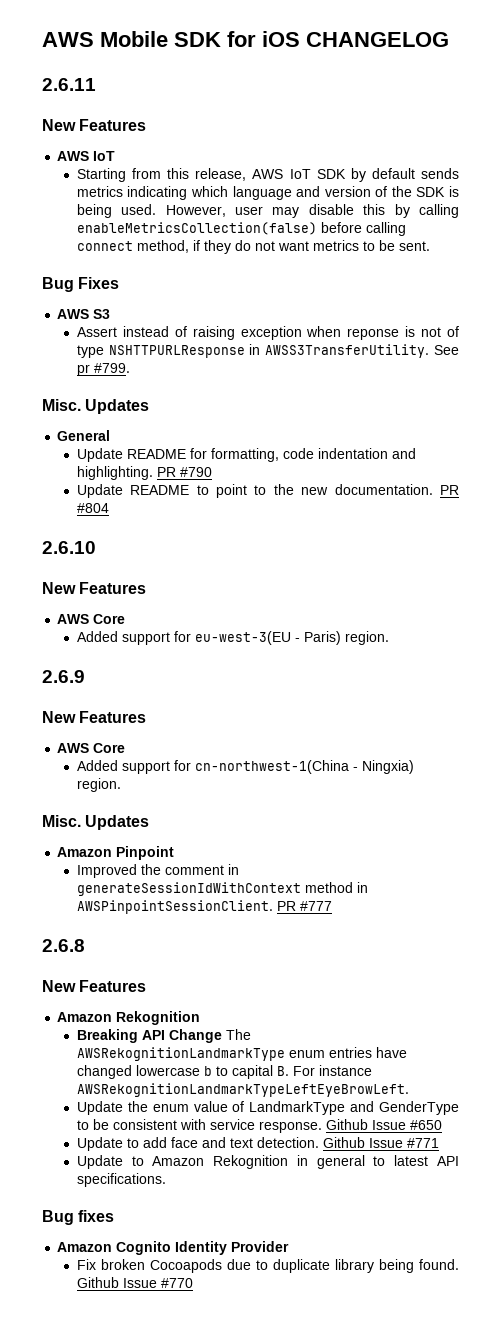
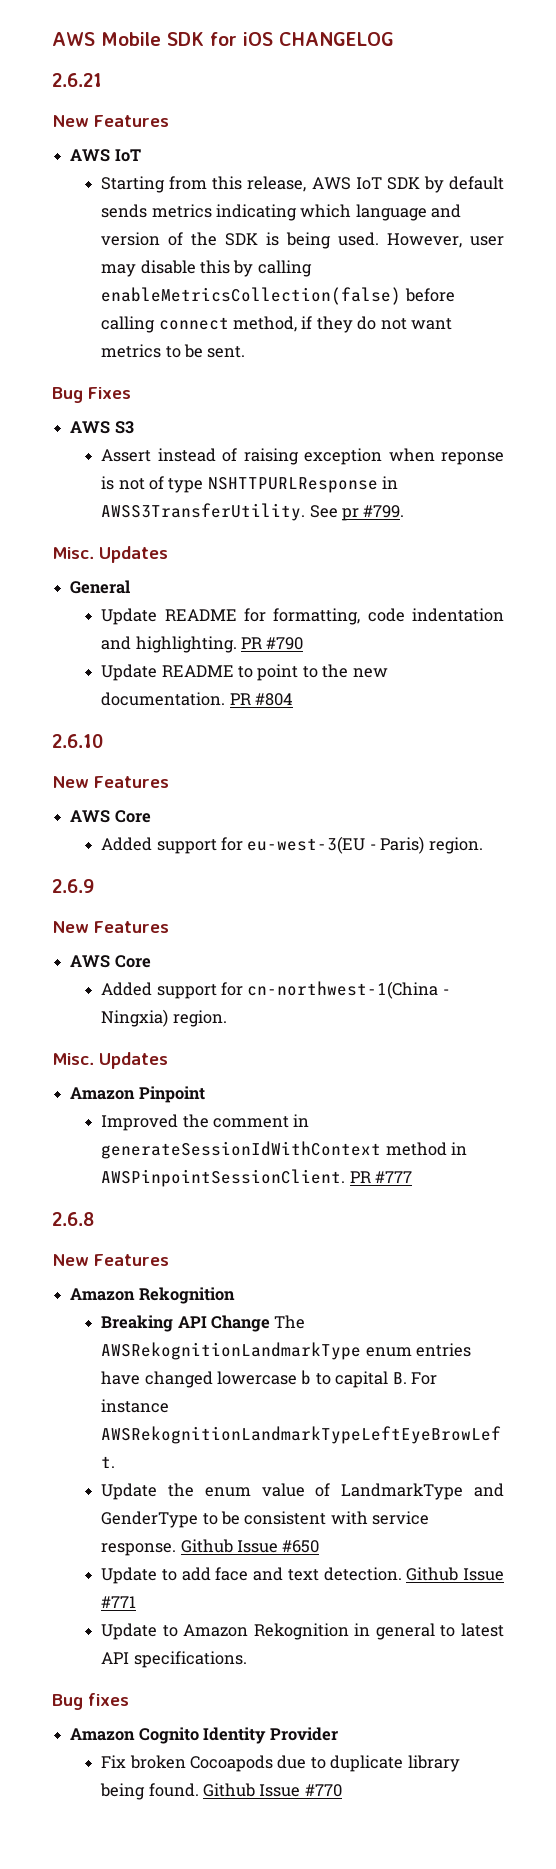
- 2.6.11
+ 2.6.21

